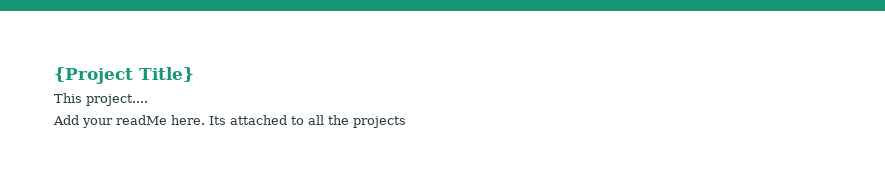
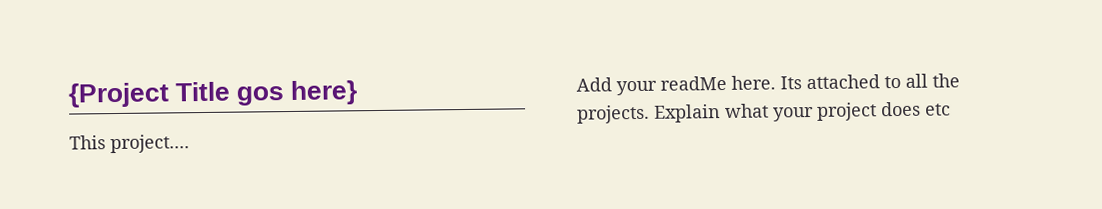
- {Project Title}
+ {Project Title gos here}
- Its attached to all the projects
+ Its attached to all the projects. Explain what your project does etc

